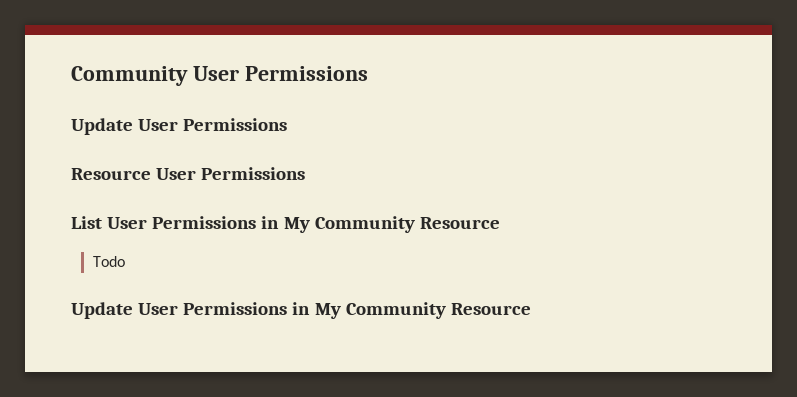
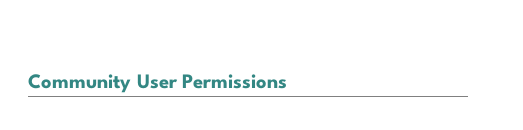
  Community User Permissions
- Update User Permissions
- Resource User Permissions
- List User Permissions in My Community Resource
- Todo
- Update User Permissions in My Community Resource

